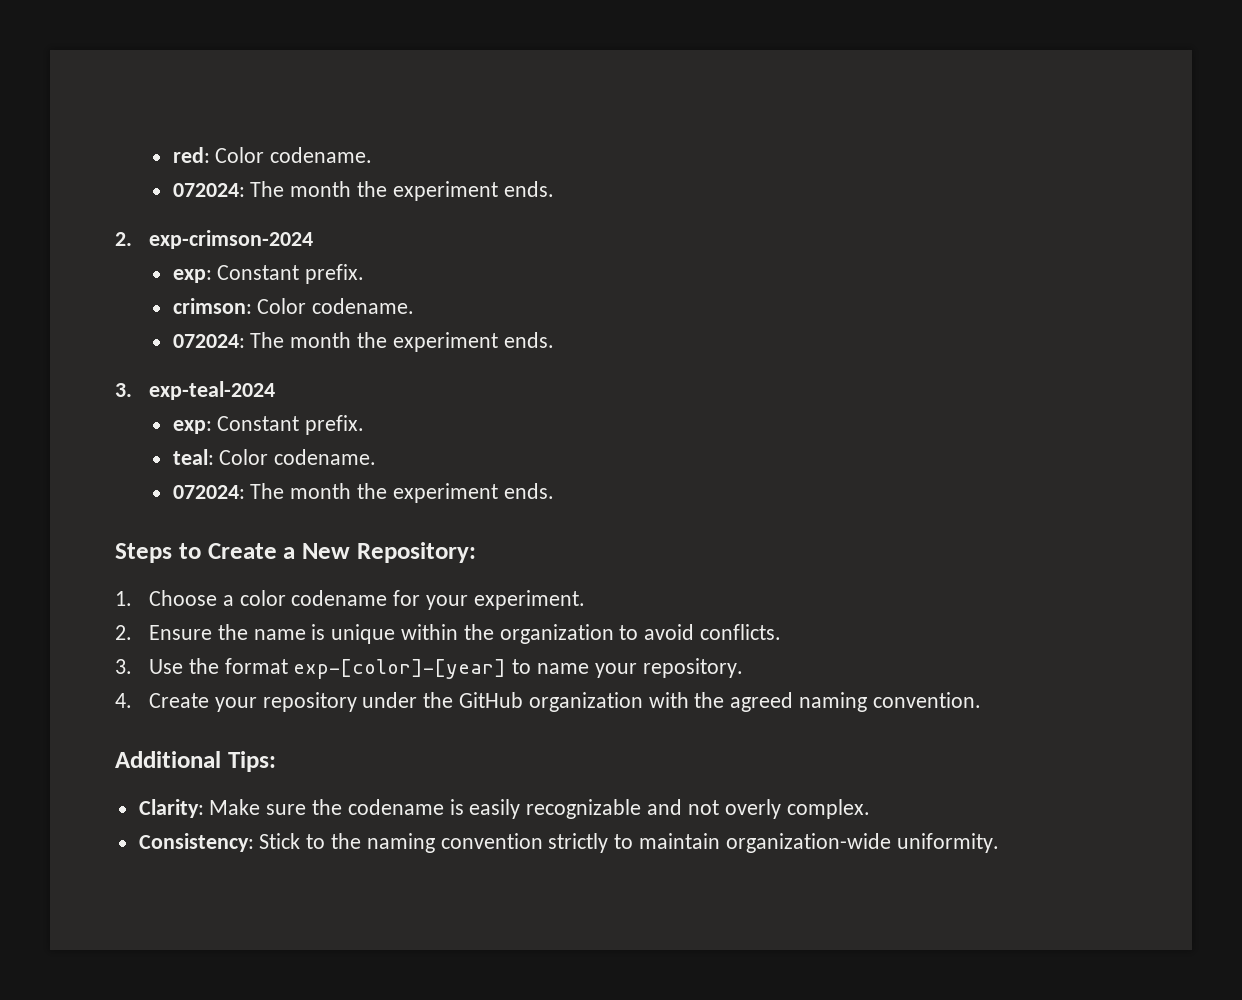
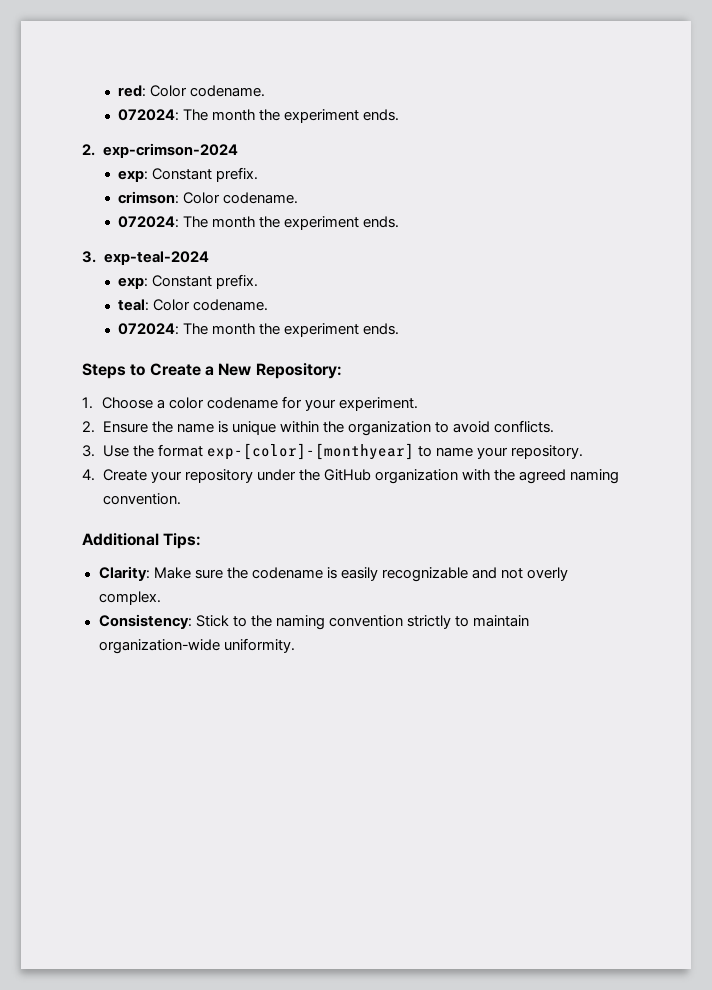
- 3. Use the format exp-[color]-[year] to name your repository.
+ 3. Use the format exp-[color]-[monthyear] to name your repository.

